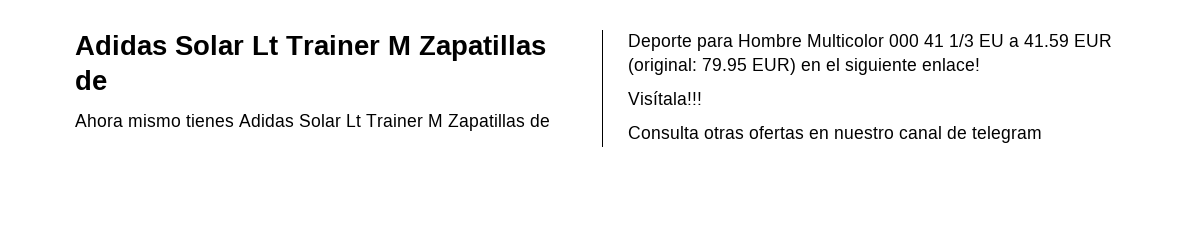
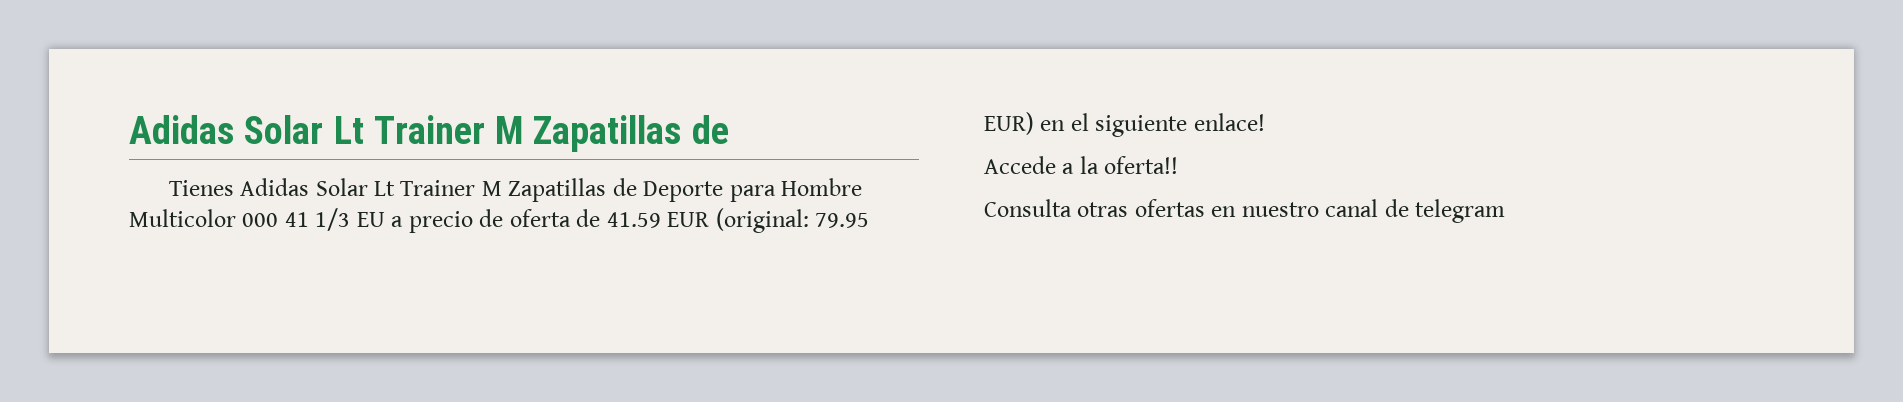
- Ahora mismo tienes Adidas Solar Lt Trainer M Zapatillas de Deporte para Hombre Multicolor 000 41 1/3 EU a 41.59 EUR (original: 79.95 EUR) en el siguiente enlace!
+ Tienes Adidas Solar Lt Trainer M Zapatillas de Deporte para Hombre Multicolor 000 41 1/3 EU a precio de oferta de 41.59 EUR (original: 79.95 EUR) en el siguiente enlace!
- Visítala!!!
+ Accede a la oferta!!

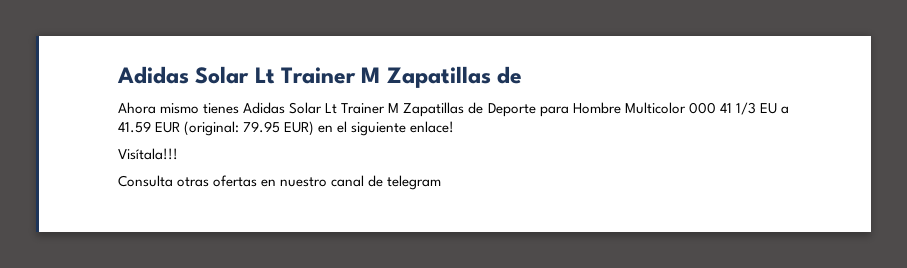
- Tienes Adidas Solar Lt Trainer M Zapatillas de Deporte para Hombre Multicolor 000 41 1/3 EU a precio de oferta de 41.59 EUR (original: 79.95 EUR) en el siguiente enlace!
+ Ahora mismo tienes Adidas Solar Lt Trainer M Zapatillas de Deporte para Hombre Multicolor 000 41 1/3 EU a 41.59 EUR (original: 79.95 EUR) en el siguiente enlace!
- Accede a la oferta!!
+ Visítala!!!

